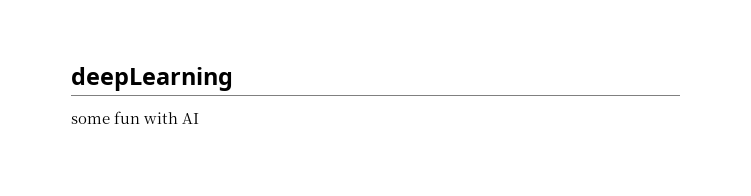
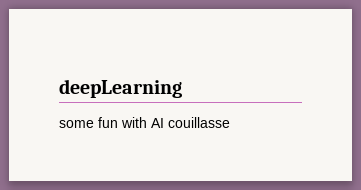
- some fun with AI
+ some fun with AI couillasse

